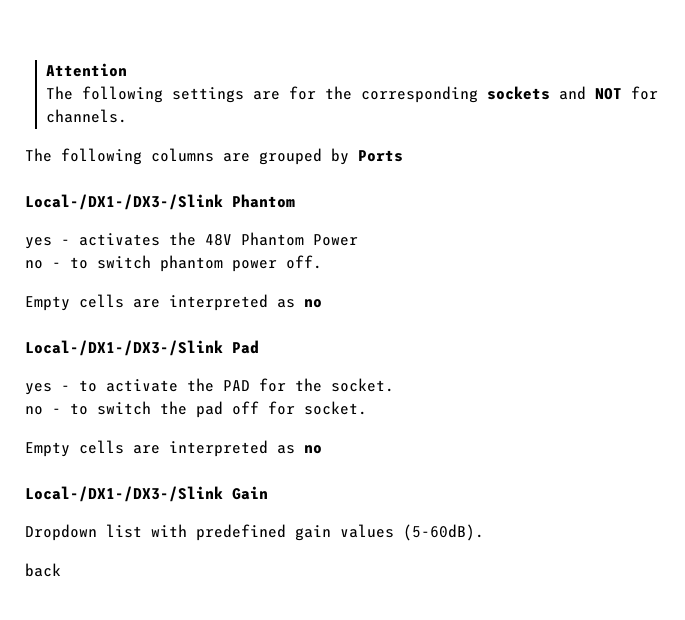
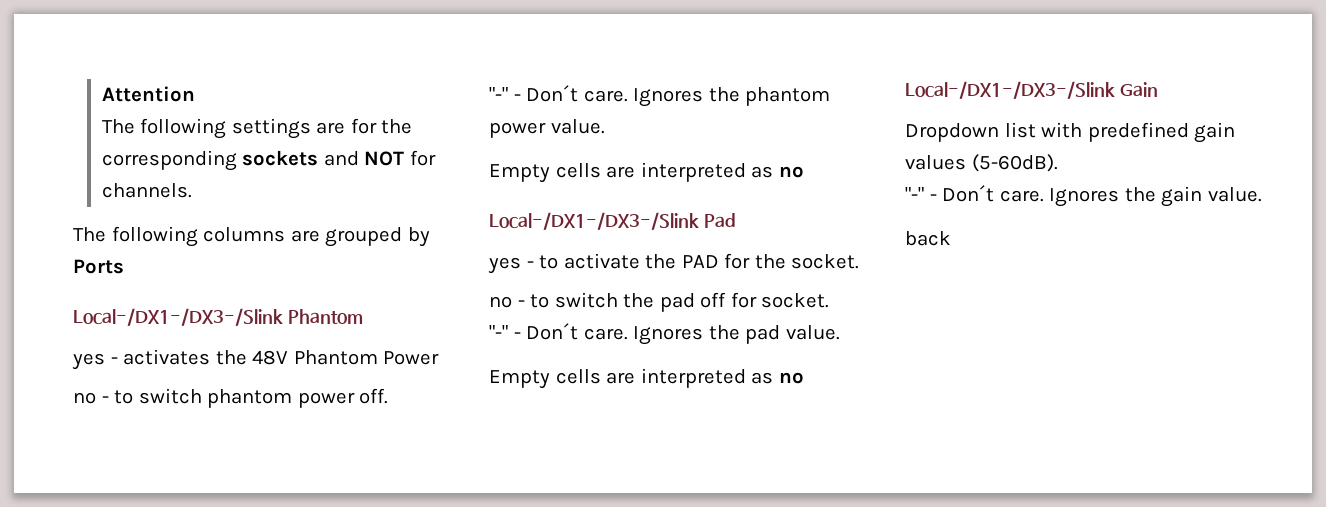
+ "-" - Don´t care. Ignores the phantom power value.
+ "-" - Don´t care. Ignores the pad value.
+ "-" - Don´t care. Ignores the gain value.

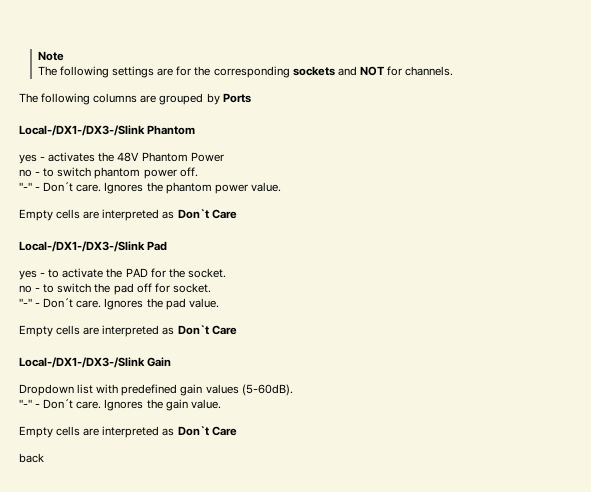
- Attention
+ Note
  Ignores the phantom power value.
- Empty cells are interpreted as no
+ Empty cells are interpreted as Don`t Care
  Ignores the pad value.
- Empty cells are interpreted as no
+ Empty cells are interpreted as Don`t Care
  Ignores the gain value.
+ Empty cells are interpreted as Don`t Care

